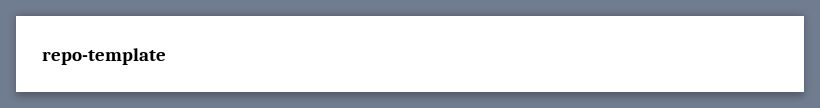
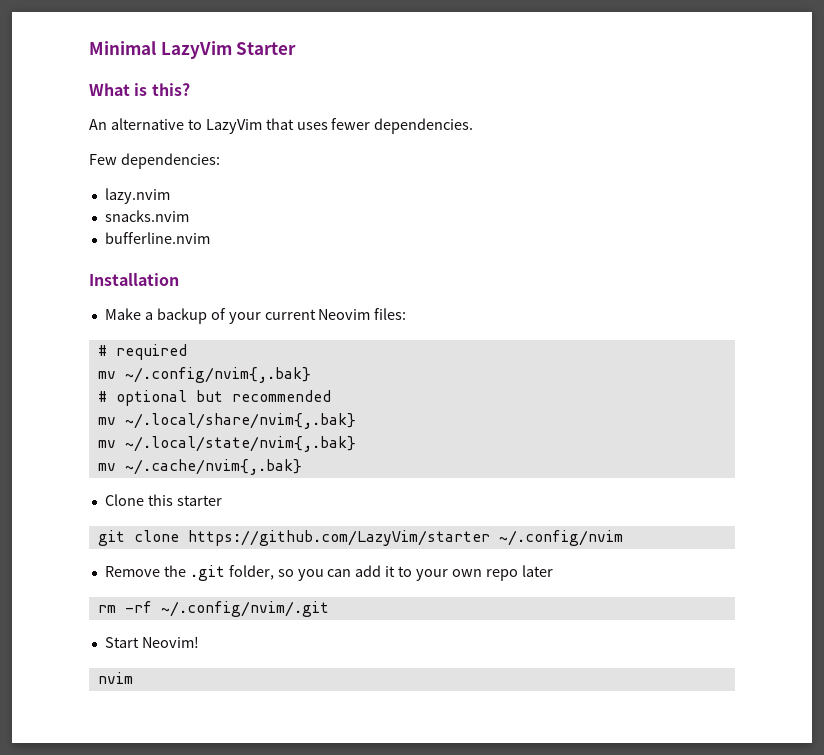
- repo-template
+ Minimal LazyVim Starter
+ What is this?
+ An alternative to LazyVim that uses fewer dependencies.
+ Few dependencies:
+ lazy.nvim
+ snacks.nvim
+ bufferline.nvim
+ Installation
+ Make a backup of your current Neovim files:
+ # required
+ mv ~/.config/nvim{,.bak}
+ # optional but recommended
+ mv ~/.local/share/nvim{,.bak}
+ mv ~/.local/state/nvim{,.bak}
+ mv ~/.cache/nvim{,.bak}
+ Clone this starter
+ git clone https://github.com/LazyVim/starter ~/.config/nvim
+ Remove the .git folder, so you can add it to your own repo later
+ rm -rf ~/.config/nvim/.git
+ Start Neovim!
+ nvim

